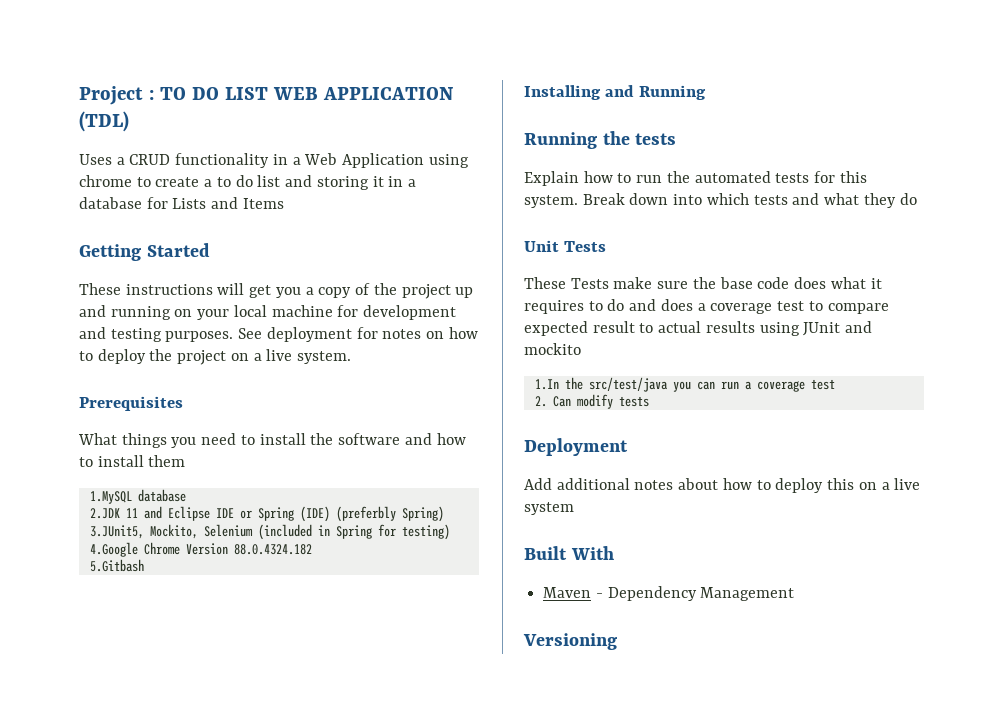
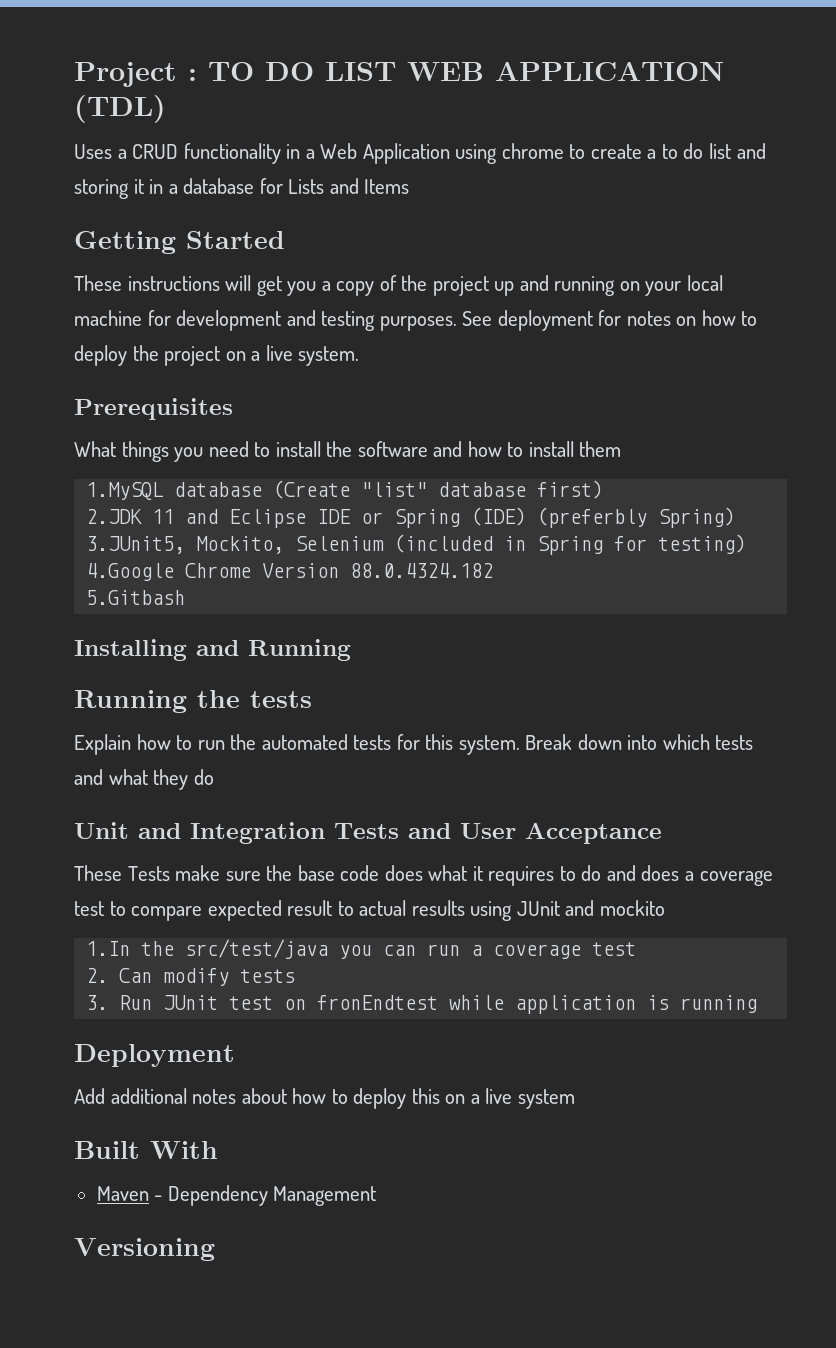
- 1.MySQL database
+ 1.MySQL database (Create "list" database first)
- Unit Tests
+ Unit and Integration Tests and User Acceptance
+ 3. Run JUnit test on fronEndtest while application is running

